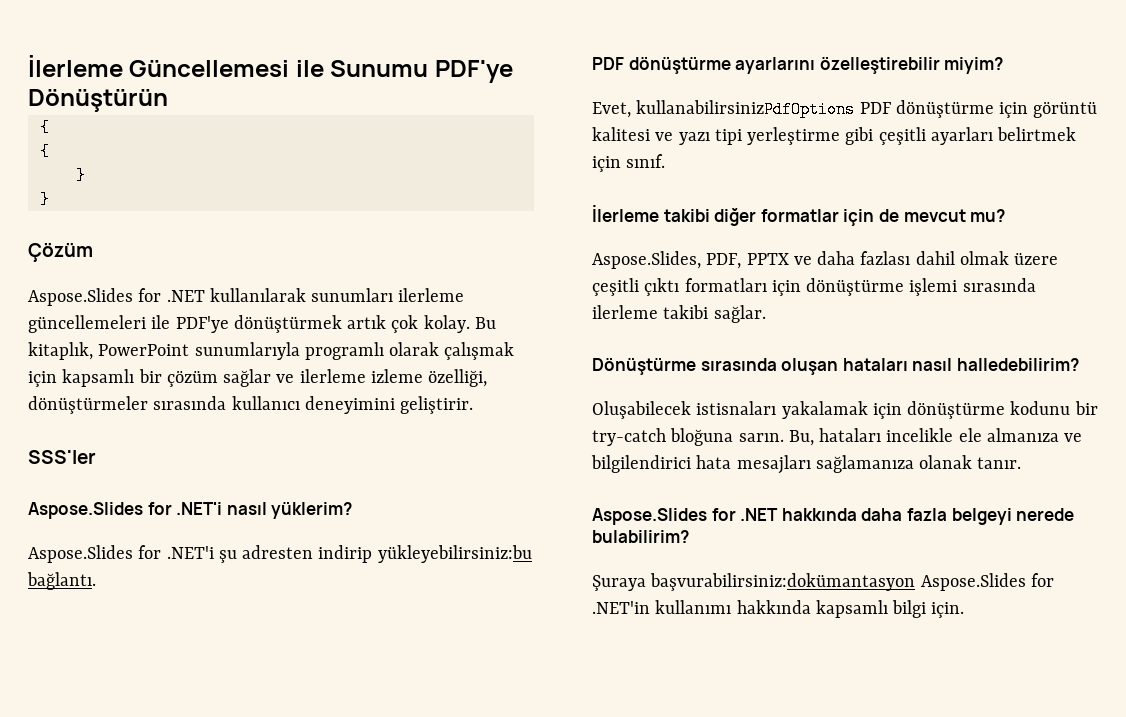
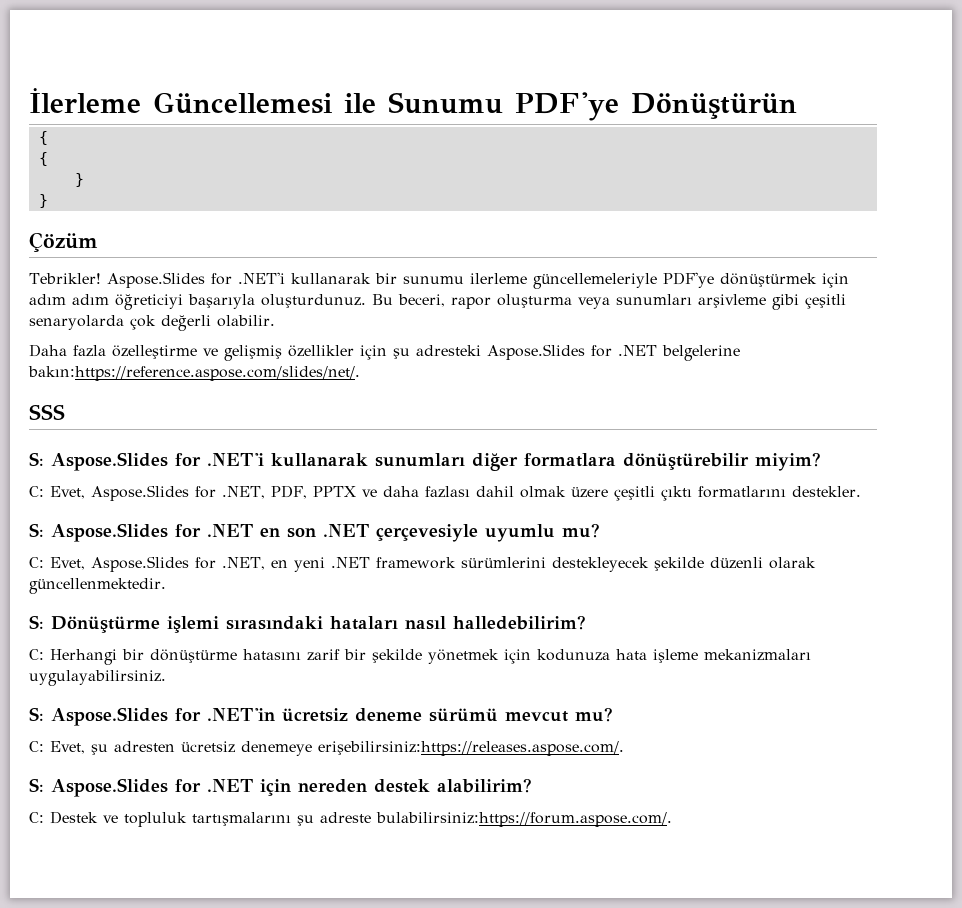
- Aspose.Slides for .NET kullanılarak sunumları ilerleme güncellemeleri ile PDF'ye dönüştürmek artık çok kolay. Bu kitaplık, PowerPoint sunumlarıyla programlı olarak çalışmak için kapsamlı bir çözüm sağlar ve ilerleme izleme özelliği, dönüştürmeler sırasında kullanıcı deneyimini geliştirir.
- SSS'ler
- Aspose.Slides for .NET'i nasıl yüklerim?
- Aspose.Slides for .NET'i şu adresten indirip yükleyebilirsiniz:bu bağlantı.
- PDF dönüştürme ayarlarını özelleştirebilir miyim?
- Evet, kullanabilirsinizPdfOptions PDF dönüştürme için görüntü kalitesi ve yazı tipi yerleştirme gibi çeşitli ayarları belirtmek için sınıf.
- İlerleme takibi diğer formatlar için de mevcut mu?
- Aspose.Slides, PDF, PPTX ve daha fazlası dahil olmak üzere çeşitli çıktı formatları için dönüştürme işlemi sırasında ilerleme takibi sağlar.
- Dönüştürme sırasında oluşan hataları nasıl halledebilirim?
- Oluşabilecek istisnaları yakalamak için dönüştürme kodunu bir try-catch bloğuna sarın. Bu, hataları incelikle ele almanıza ve bilgilendirici hata mesajları sağlamanıza olanak tanır.
- Aspose.Slides for .NET hakkında daha fazla belgeyi nerede bulabilirim?
- Şuraya başvurabilirsiniz:dokümantasyon Aspose.Slides for .NET'in kullanımı hakkında kapsamlı bilgi için.
+ Tebrikler! Aspose.Slides for .NET'i kullanarak bir sunumu ilerleme güncellemeleriyle PDF'ye dönüştürmek için adım adım öğreticiyi başarıyla oluşturdunuz. Bu beceri, rapor oluşturma veya sunumları arşivleme gibi çeşitli senaryolarda çok değerli olabilir.
+ Daha fazla özelleştirme ve gelişmiş özellikler için şu adresteki Aspose.Slides for .NET belgelerine bakın:https://reference.aspose.com/slides/net/.
+ SSS
+ S: Aspose.Slides for .NET'i kullanarak sunumları diğer formatlara dönüştürebilir miyim?
+ C: Evet, Aspose.Slides for .NET, PDF, PPTX ve daha fazlası dahil olmak üzere çeşitli çıktı formatlarını destekler.
+ S: Aspose.Slides for .NET en son .NET çerçevesiyle uyumlu mu?
+ C: Evet, Aspose.Slides for .NET, en yeni .NET framework sürümlerini destekleyecek şekilde düzenli olarak güncellenmektedir.
+ S: Dönüştürme işlemi sırasındaki hataları nasıl halledebilirim?
+ C: Herhangi bir dönüştürme hatasını zarif bir şekilde yönetmek için kodunuza hata işleme mekanizmaları uygulayabilirsiniz.
+ S: Aspose.Slides for .NET'in ücretsiz deneme sürümü mevcut mu?
+ C: Evet, şu adresten ücretsiz denemeye erişebilirsiniz:https://releases.aspose.com/.
+ S: Aspose.Slides for .NET için nereden destek alabilirim?
+ C: Destek ve topluluk tartışmalarını şu adreste bulabilirsiniz:https://forum.aspose.com/.

